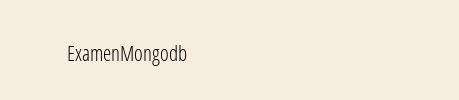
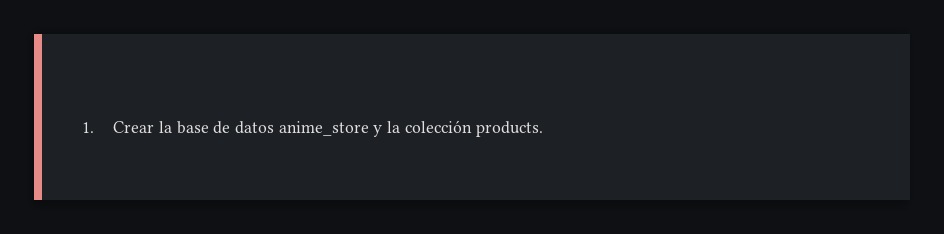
- ExamenMongodb
+ 1. Crear la base de datos anime_store y la colección products.

